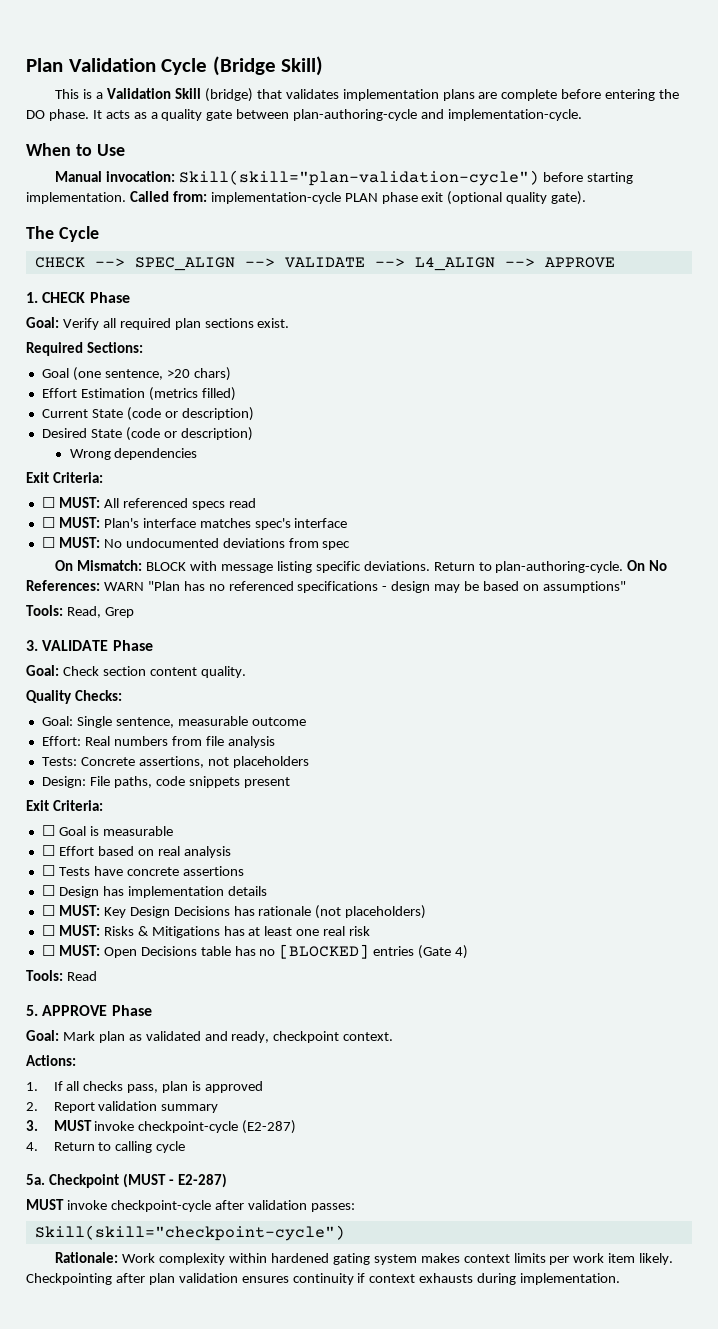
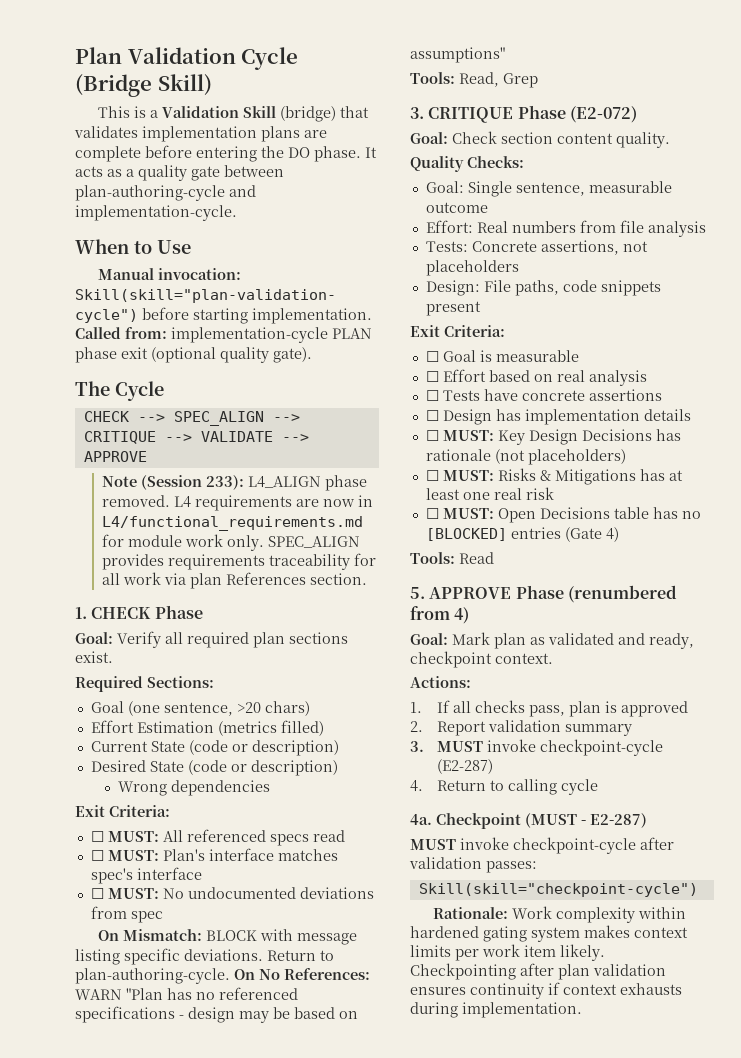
- CHECK --> SPEC_ALIGN --> VALIDATE --> L4_ALIGN --> APPROVE
+ CHECK --> SPEC_ALIGN --> CRITIQUE --> VALIDATE --> APPROVE
+ Note (Session 233): L4_ALIGN phase removed. L4 requirements are now in L4/functional_requirements.md for module work only. SPEC_ALIGN provides requirements traceability for all work via plan References section.
- 3. VALIDATE Phase
+ 3. CRITIQUE Phase (E2-072)
- 5. APPROVE Phase
+ 5. APPROVE Phase (renumbered from 4)
- 5a.
+ 4a.

